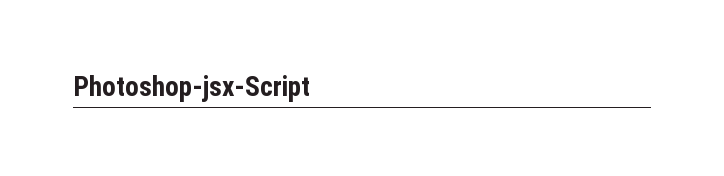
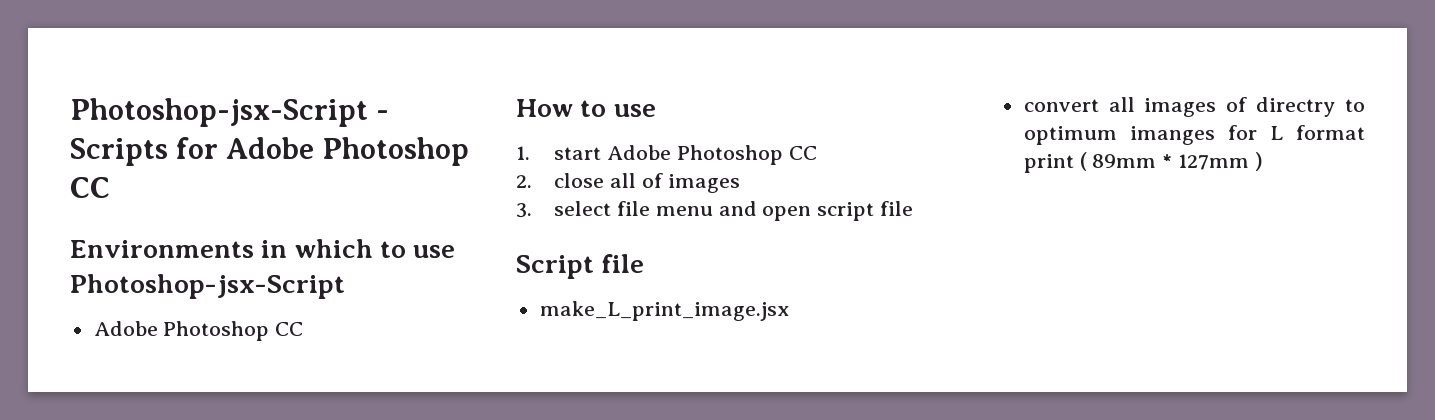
- Photoshop-jsx-Script
+ Photoshop-jsx-Script - Scripts for Adobe Photoshop CC
+ Environments in which to use Photoshop-jsx-Script
+ Adobe Photoshop CC
+ How to use
+ 1. start Adobe Photoshop CC
+ 2. close all of images
+ 3. select file menu and open script file
+ Script file
+ make_L_print_image.jsx
+ convert all images of directry to optimum imanges for L format print ( 89mm * 127mm )

